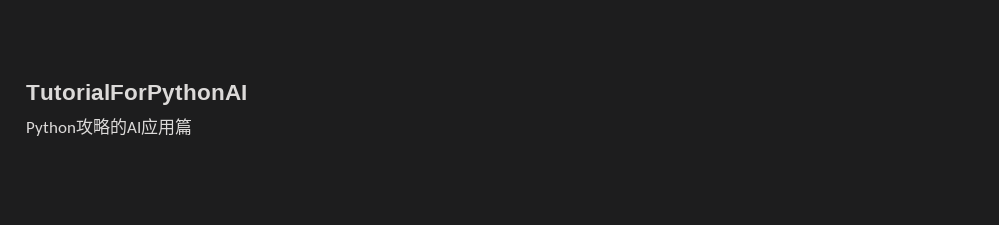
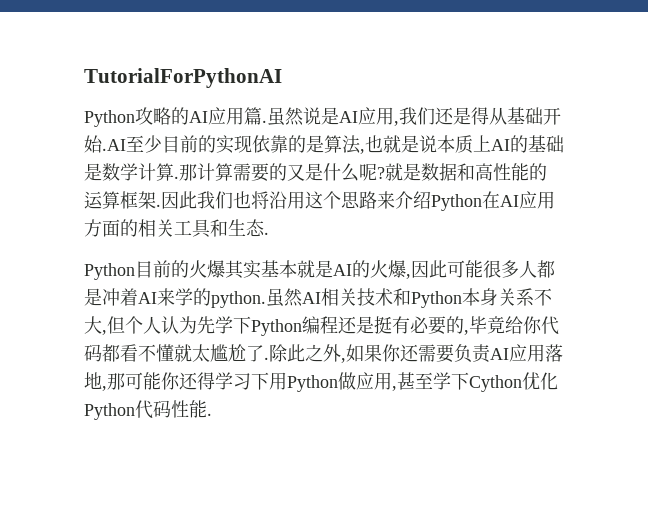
- Python攻略的AI应用篇
+ Python攻略的AI应用篇.虽然说是AI应用,我们还是得从基础开始.AI至少目前的实现依靠的是算法,也就是说本质上AI的基础是数学计算.那计算需要的又是什么呢?就是数据和高性能的运算框架.因此我们也将沿用这个思路来介绍Python在AI应用方面的相关工具和生态.
+ Python目前的火爆其实基本就是AI的火爆,因此可能很多人都是冲着AI来学的python.虽然AI相关技术和Python本身关系不大,但个人认为先学下Python编程还是挺有必要的,毕竟给你代码都看不懂就太尴尬了.除此之外,如果你还需要负责AI应用落地,那可能你还得学习下用Python做应用,甚至学下Cython优化Python代码性能.

